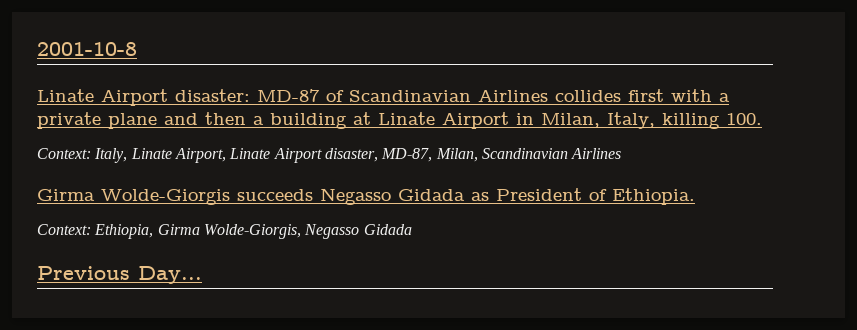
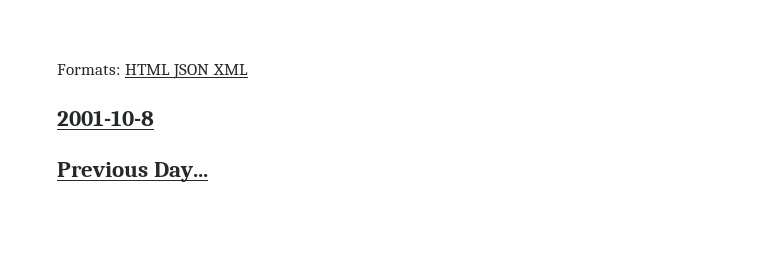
+ Formats: HTML JSON XML
  2001-10-8
- Linate Airport disaster: MD-87 of Scandinavian Airlines collides first with a private plane and then a building at Linate Airport in Milan, Italy, killing 100.
- Context: Italy, Linate Airport, Linate Airport disaster, MD-87, Milan, Scandinavian Airlines
- Girma Wolde-Giorgis succeeds Negasso Gidada as President of Ethiopia.
- Context: Ethiopia, Girma Wolde-Giorgis, Negasso Gidada

